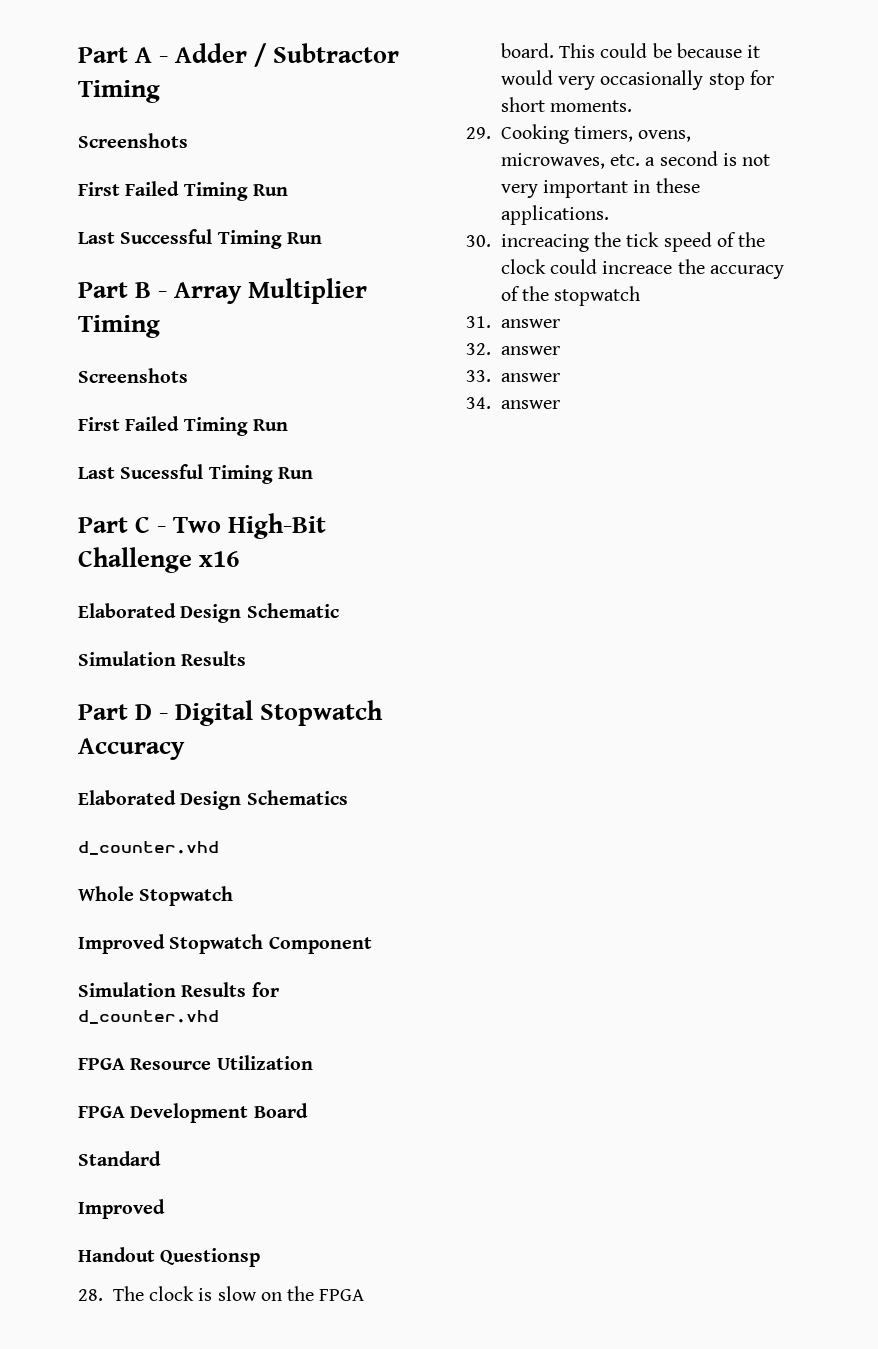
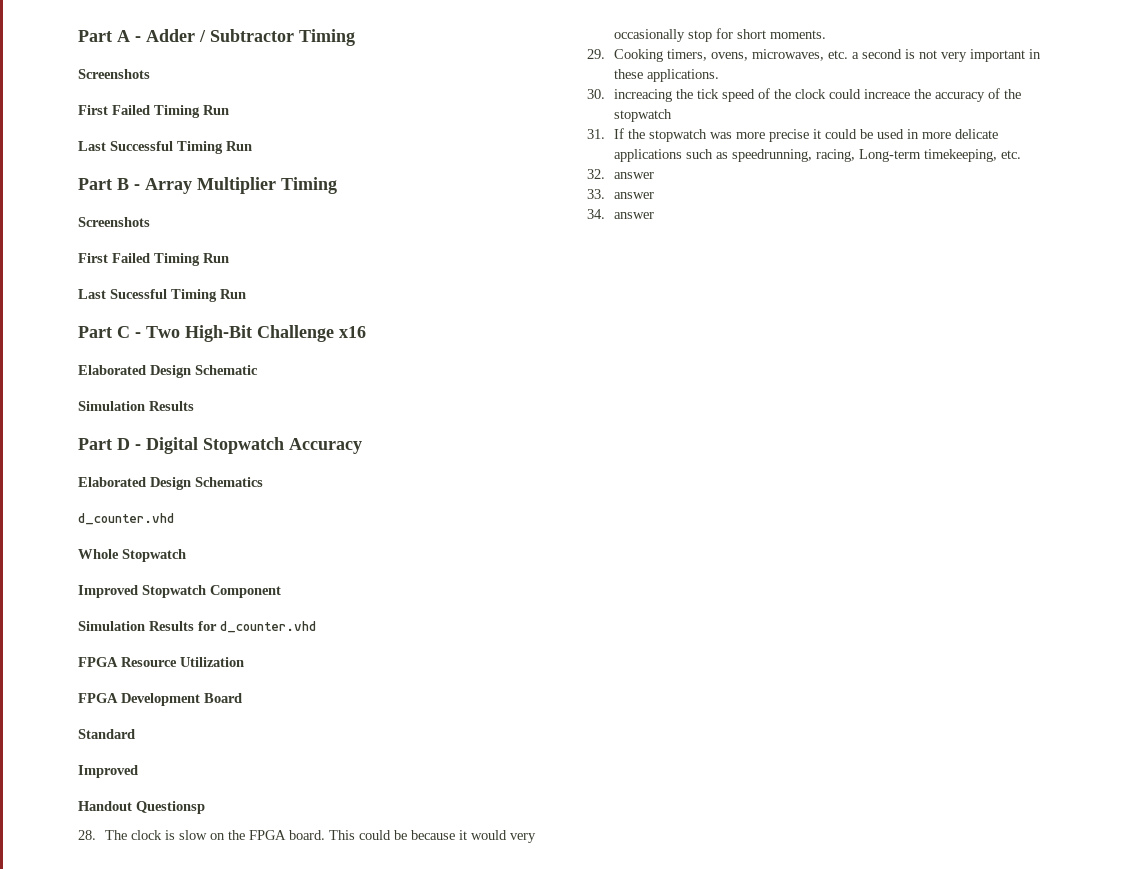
- 31. answer
+ 31. If the stopwatch was more precise it could be used in more delicate applications such as speedrunning, racing, Long-term timekeeping, etc.

